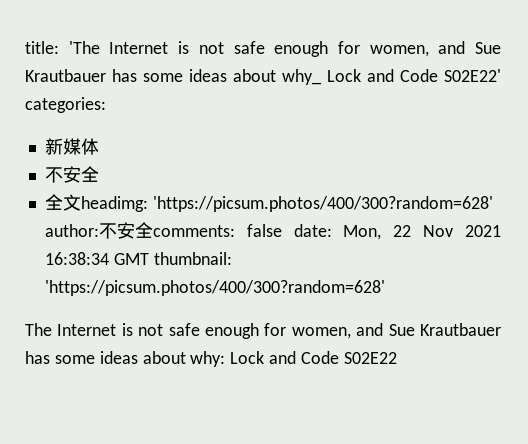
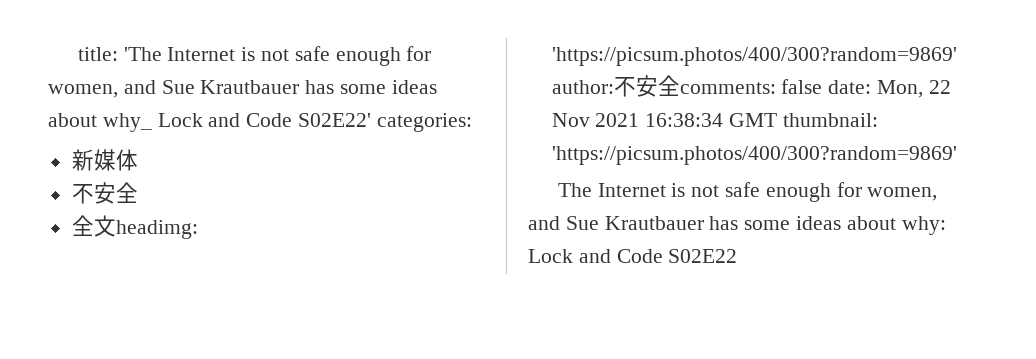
- 全文headimg: 'https://picsum.photos/400/300?random=628' author:不安全comments: false date: Mon, 22 Nov 2021 16:38:34 GMT thumbnail: 'https://picsum.photos/400/300?random=628'
+ 全文headimg: 'https://picsum.photos/400/300?random=9869' author:不安全comments: false date: Mon, 22 Nov 2021 16:38:34 GMT thumbnail: 'https://picsum.photos/400/300?random=9869'

